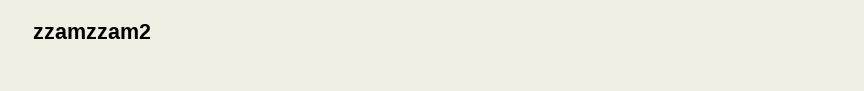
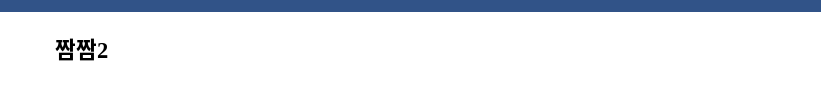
- zzamzzam2
+ 짬짬2

